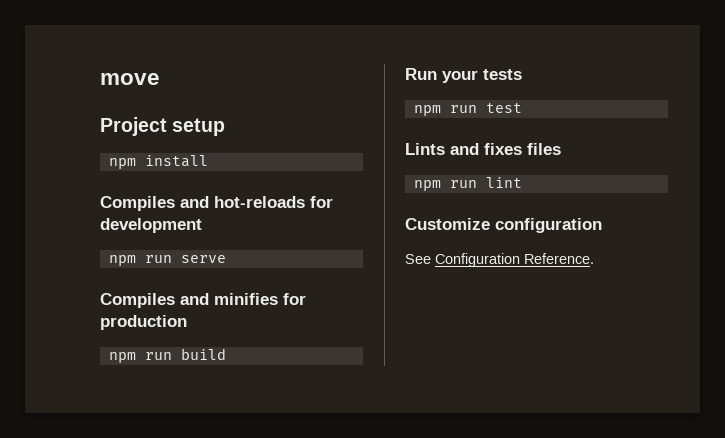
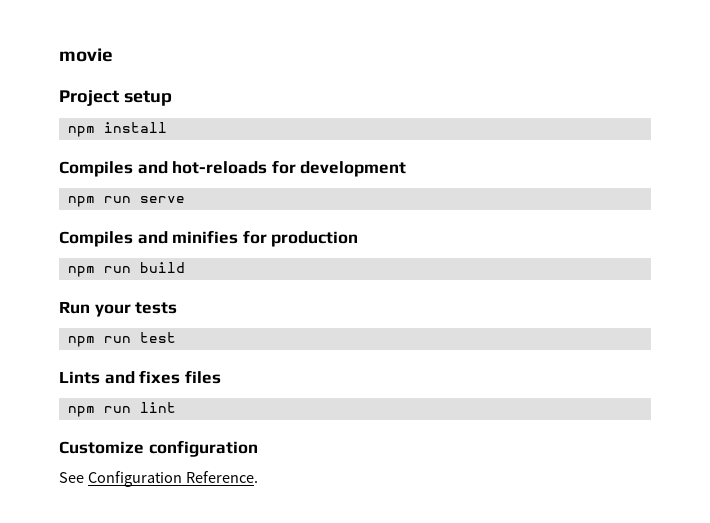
- move
+ movie

